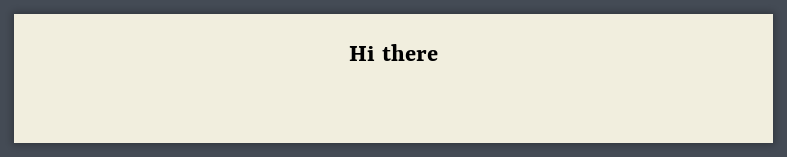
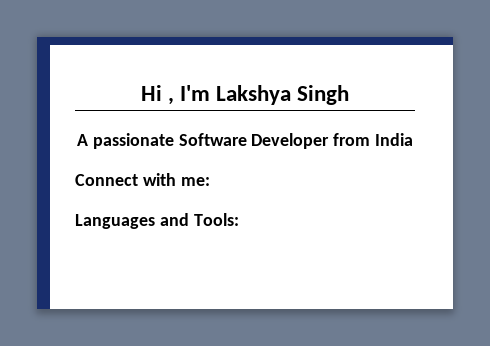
- Hi there
+ Hi , I'm Lakshya Singh
+ A passionate Software Developer from India
+ Connect with me:
+ Languages and Tools:

